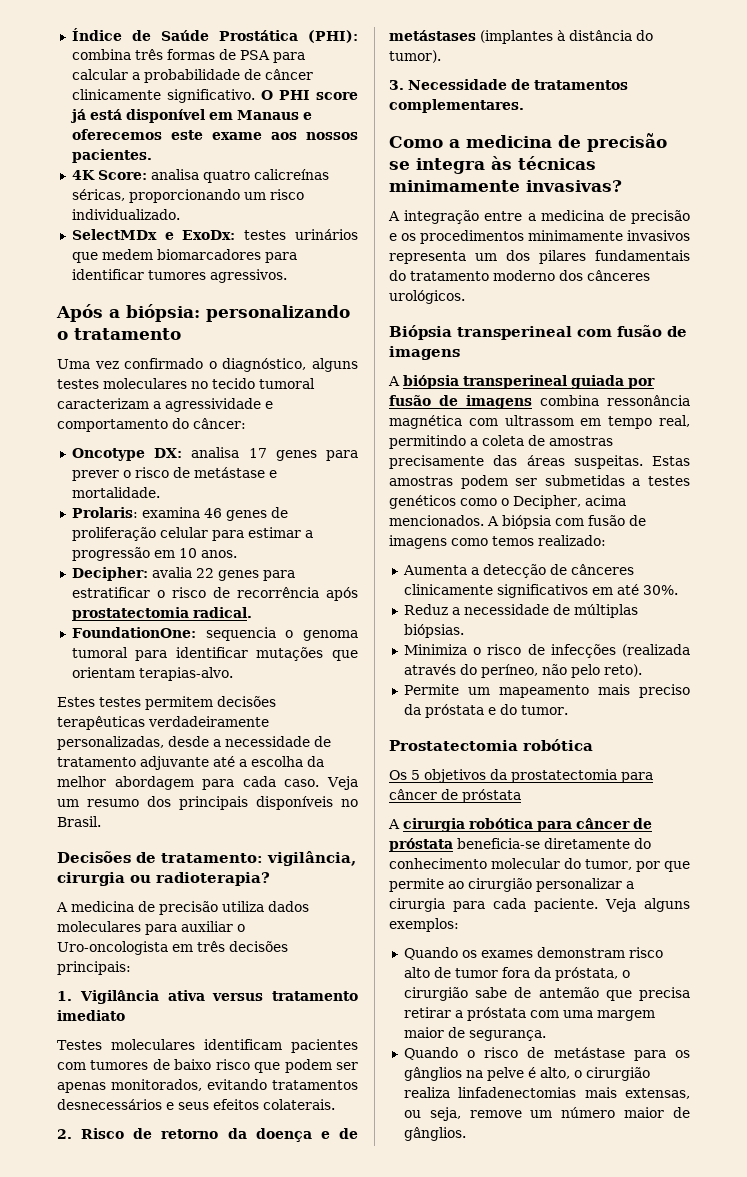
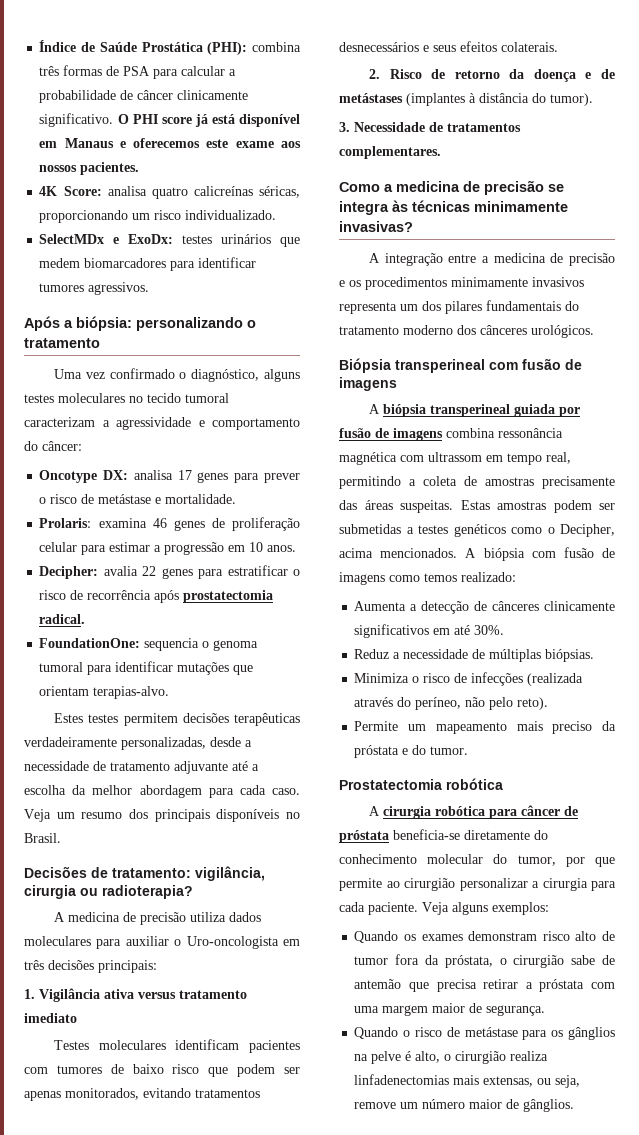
- Os 5 objetivos da prostatectomia para câncer de próstata

